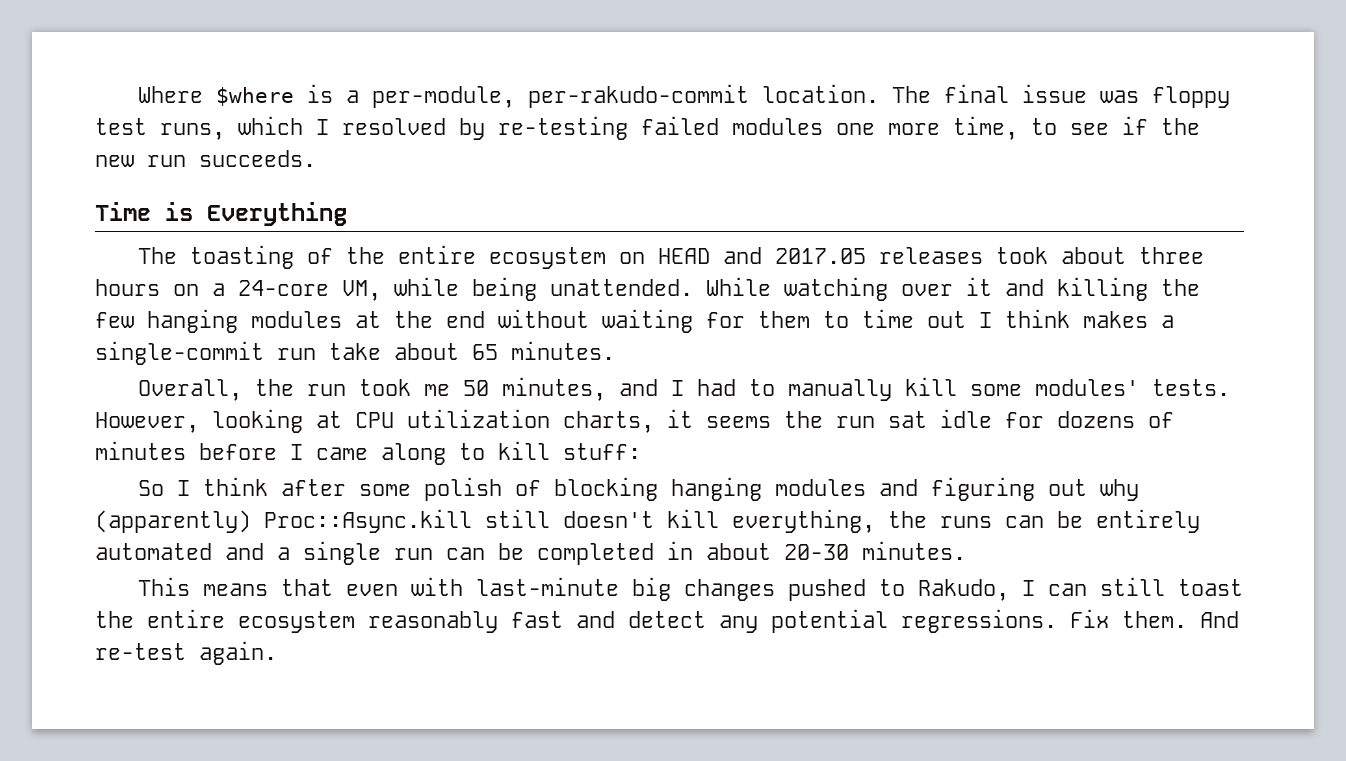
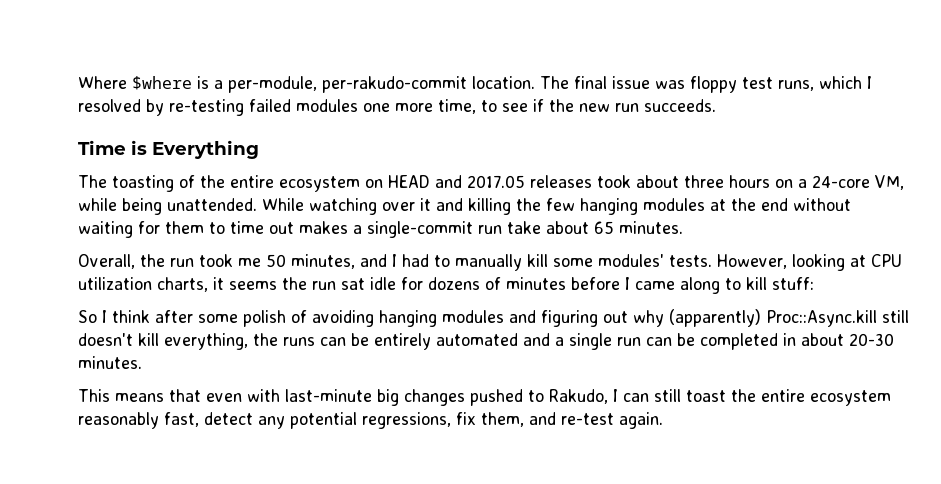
- While watching over it and killing the few hanging modules at the end without waiting for them to time out I think makes a single-commit run take about 65 minutes.
+ While watching over it and killing the few hanging modules at the end without waiting for them to time out makes a single-commit run take about 65 minutes.
- So I think after some polish of blocking hanging modules and figuring out why (apparently) Proc::Async.kill still doesn't kill everything, the runs can be entirely automated and a single run can be completed in about 20-30 minutes.
+ So I think after some polish of avoiding hanging modules and figuring out why (apparently) Proc::Async.kill still doesn't kill everything, the runs can be entirely automated and a single run can be completed in about 20-30 minutes.
- This means that even with last-minute big changes pushed to Rakudo, I can still toast the entire ecosystem reasonably fast and detect any potential regressions. Fix them. And re-test again.
+ This means that even with last-minute big changes pushed to Rakudo, I can still toast the entire ecosystem reasonably fast, detect any potential regressions, fix them, and re-test again.

